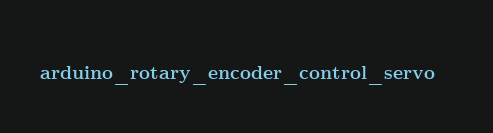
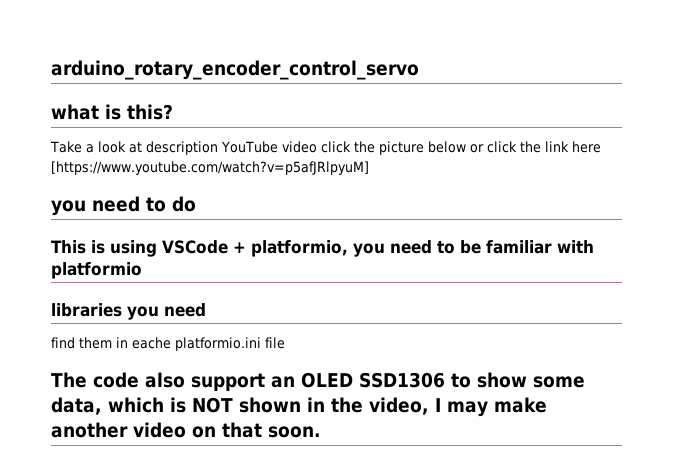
+ what is this?
+ Take a look at description YouTube video click the picture below or click the link here [https://www.youtube.com/watch?v=p5afJRlpyuM]
+ you need to do
+ This is using VSCode + platformio, you need to be familiar with platformio
+ libraries you need
+ find them in eache platformio.ini file
+ The code also support an OLED SSD1306 to show some data, which is NOT shown in the video, I may make another video on that soon.

